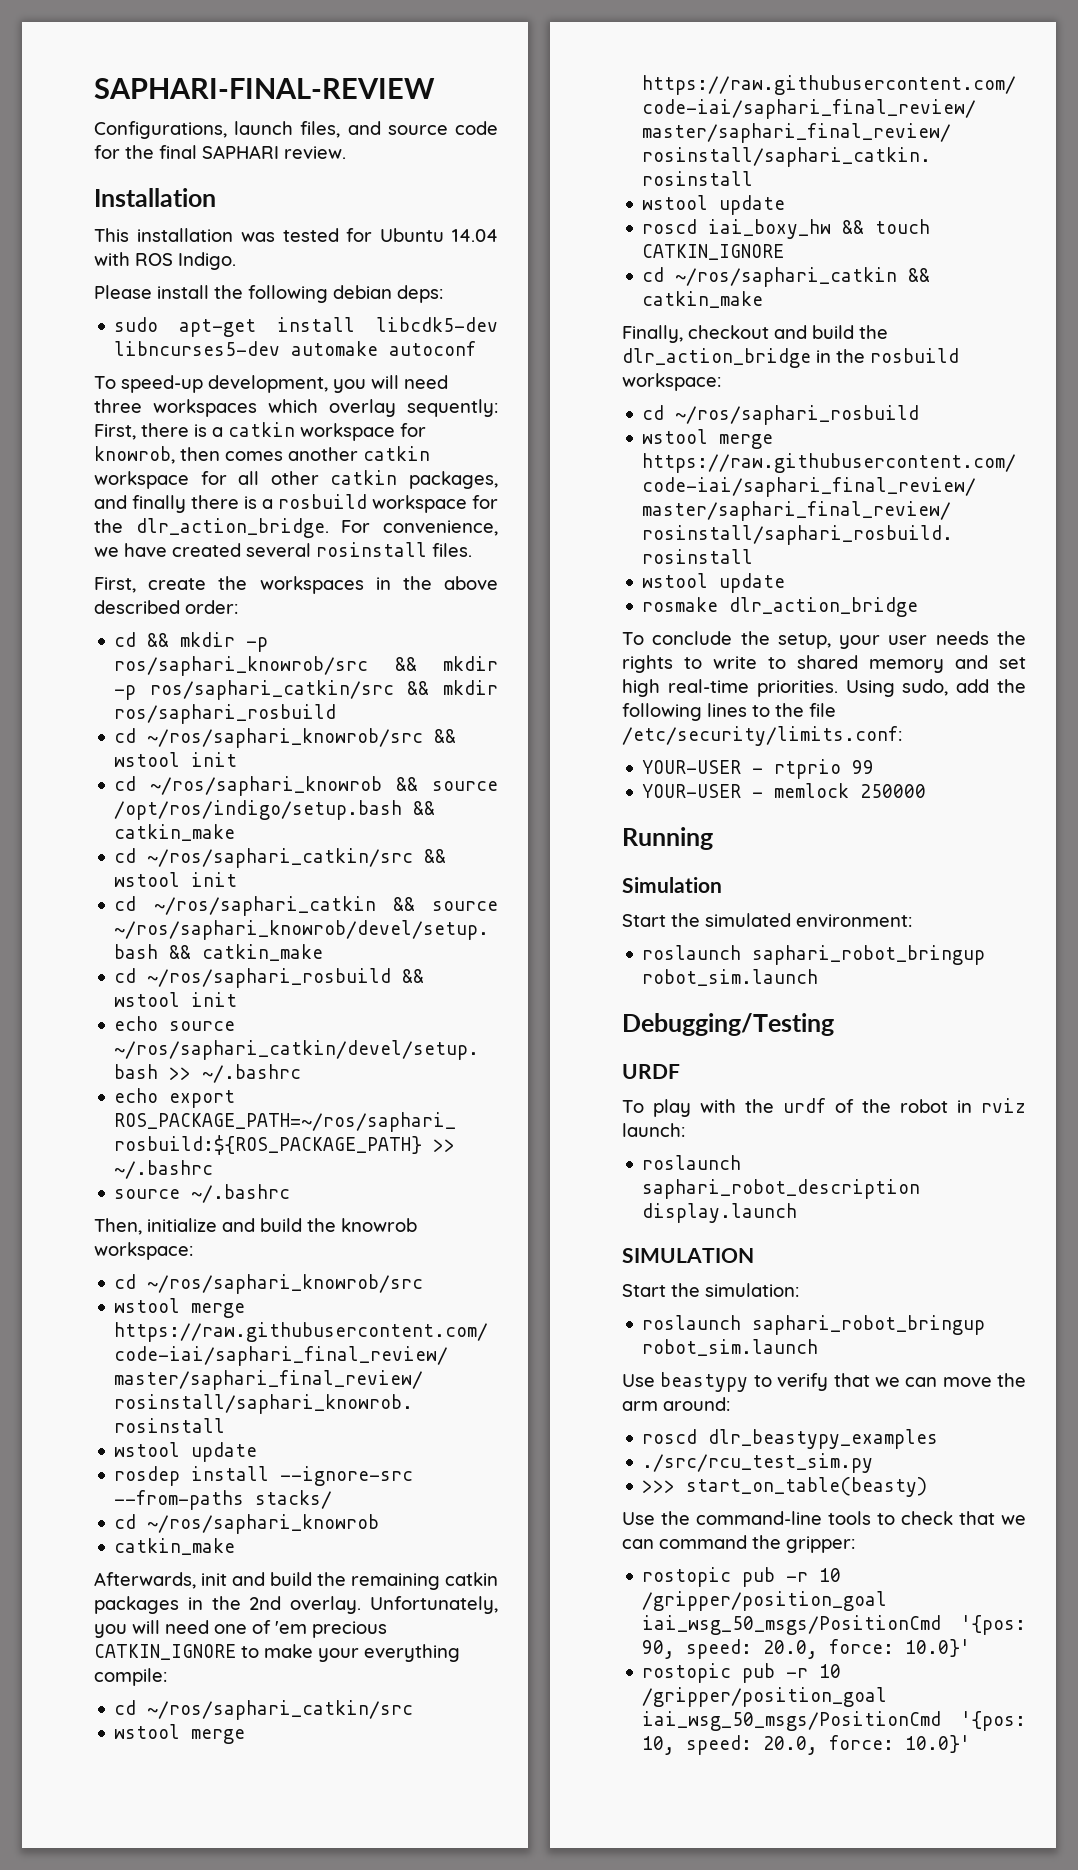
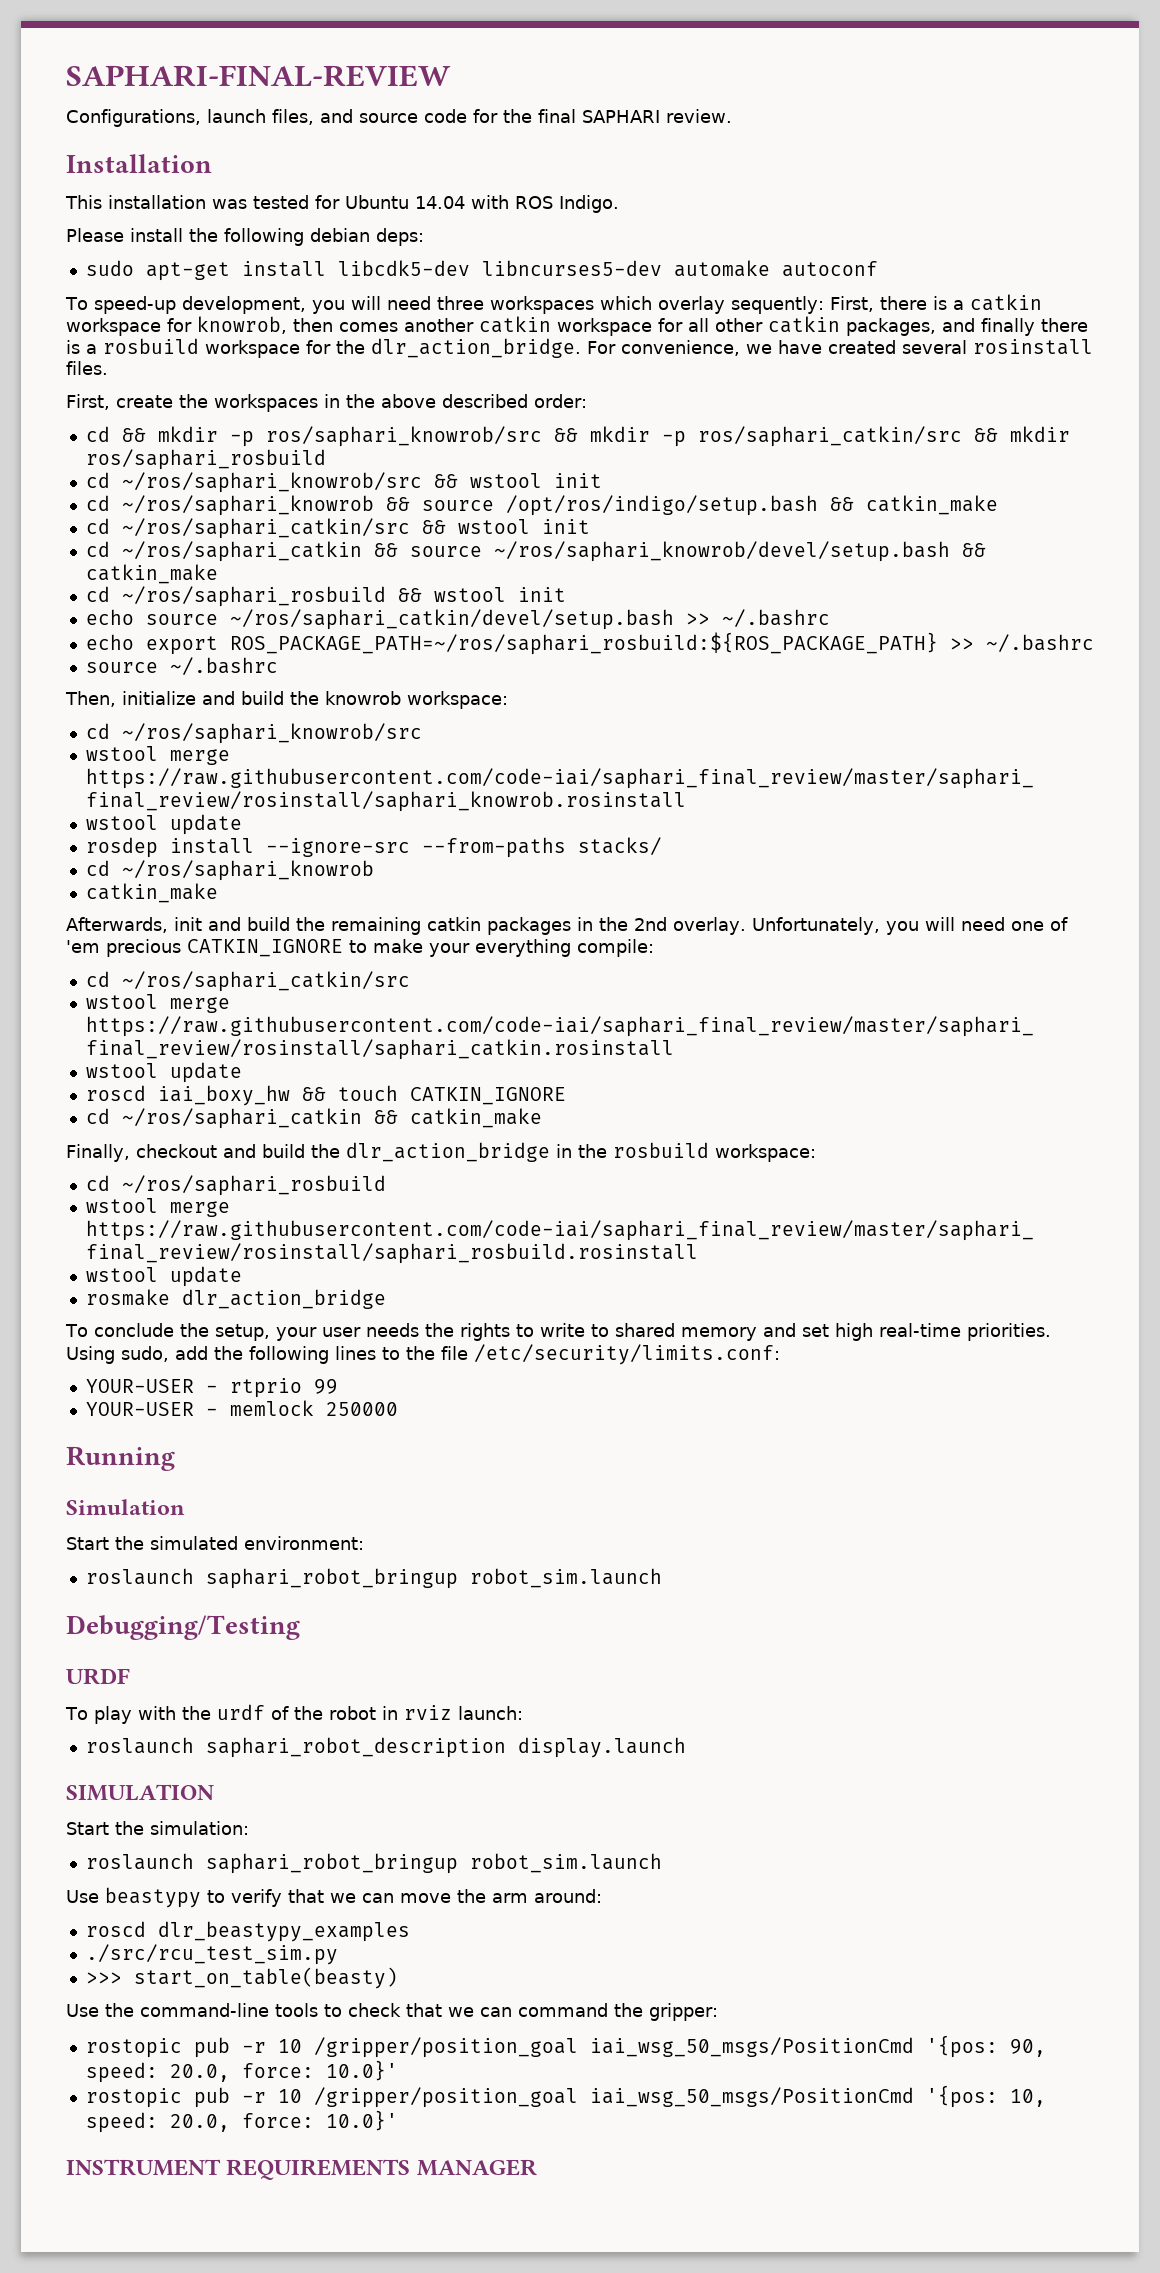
+ INSTRUMENT REQUIREMENTS MANAGER

